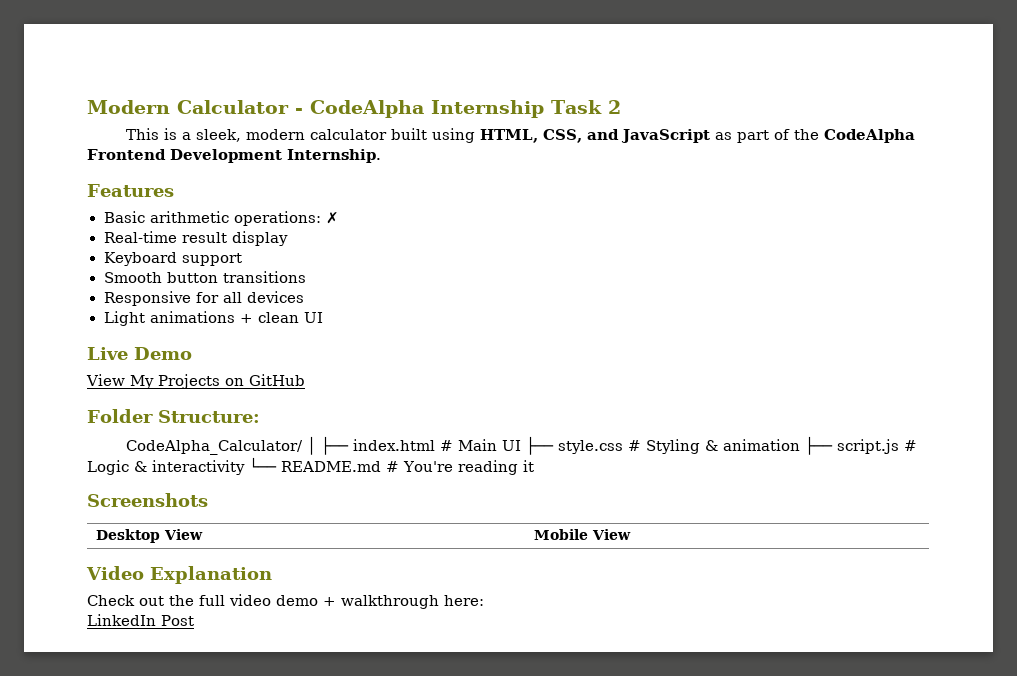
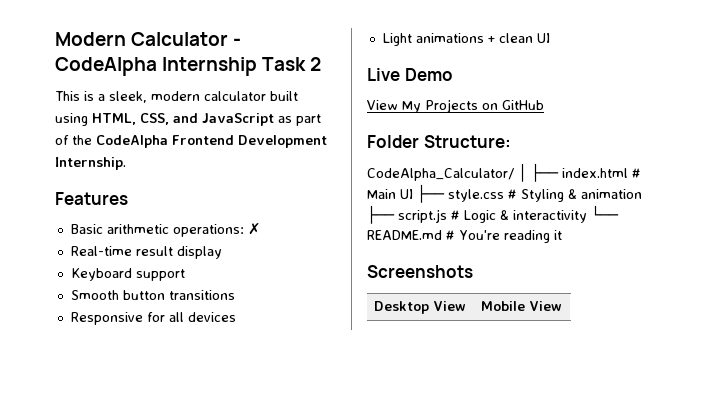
- Video Explanation
- Check out the full video demo + walkthrough here:
- LinkedIn Post

